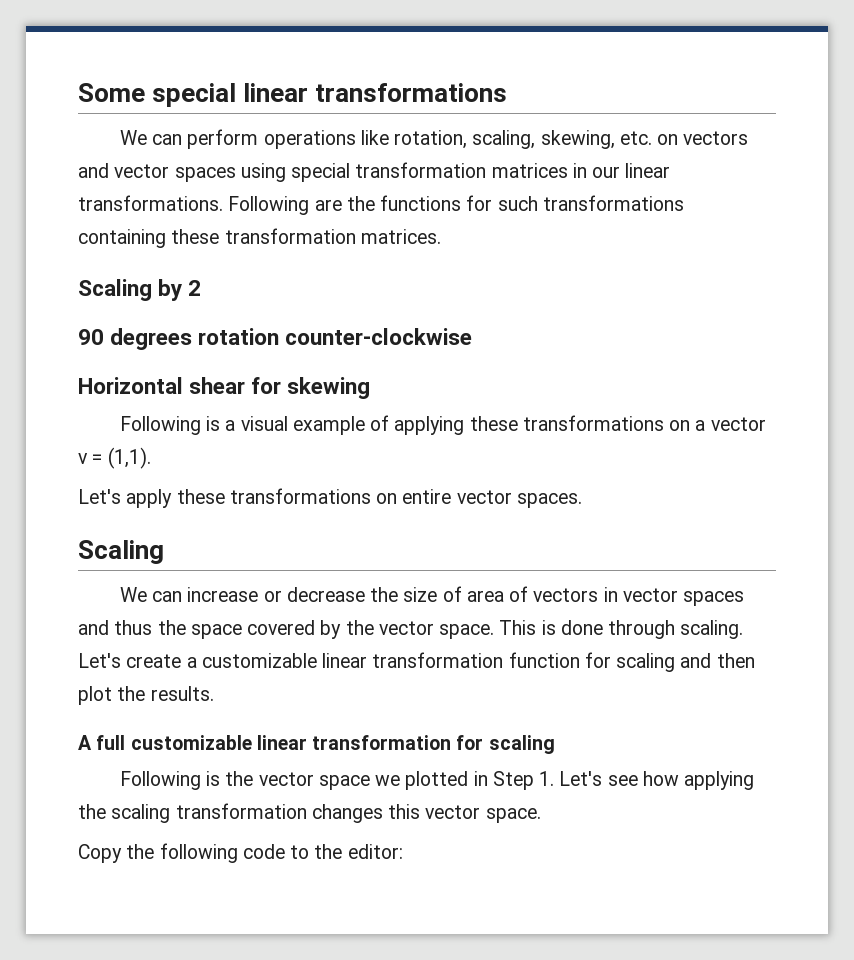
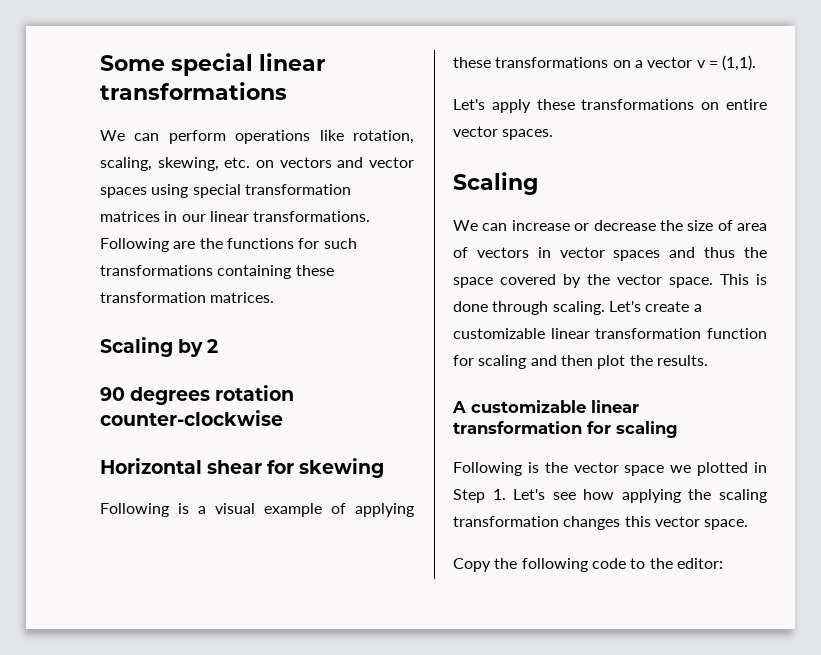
- A full customizable linear transformation for scaling
+ A customizable linear transformation for scaling

